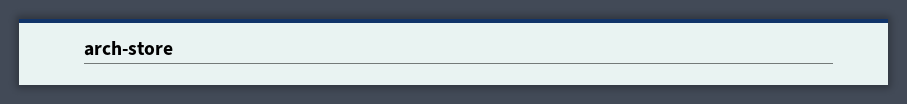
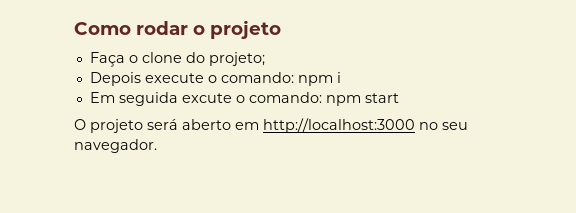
- arch-store
+ Como rodar o projeto
+ Faça o clone do projeto;
+ Depois execute o comando: npm i
+ Em seguida excute o comando: npm start
+ O projeto será aberto em http://localhost:3000 no seu navegador.

